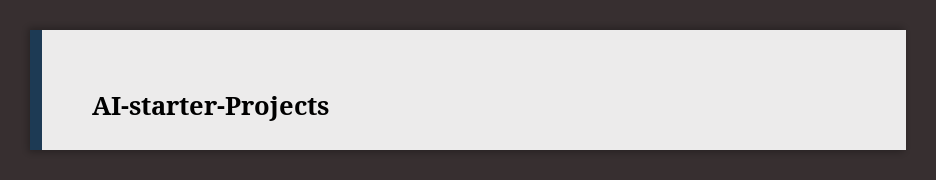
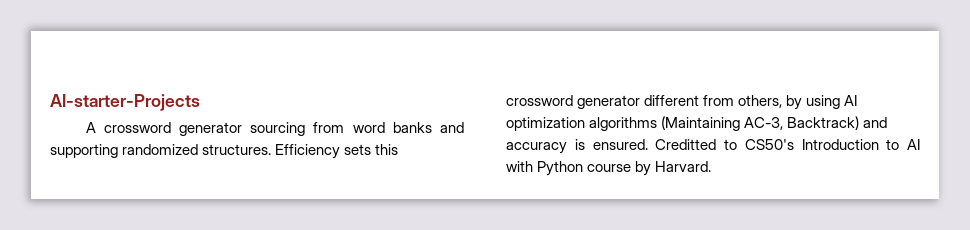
+ A crossword generator sourcing from word banks and supporting randomized structures. Efficiency sets this crossword generator different from others, by using AI optimization algorithms (Maintaining AC-3, Backtrack) and accuracy is ensured. Creditted to CS50's Introduction to AI with Python course by Harvard.

